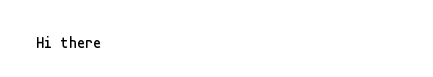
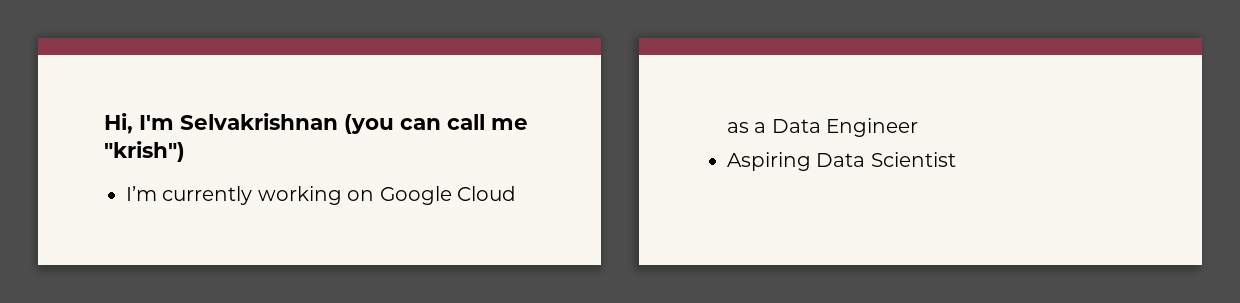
- Hi there
+ Hi, I'm Selvakrishnan (you can call me "krish")
+ I’m currently working on Google Cloud as a Data Engineer
+ Aspiring Data Scientist

